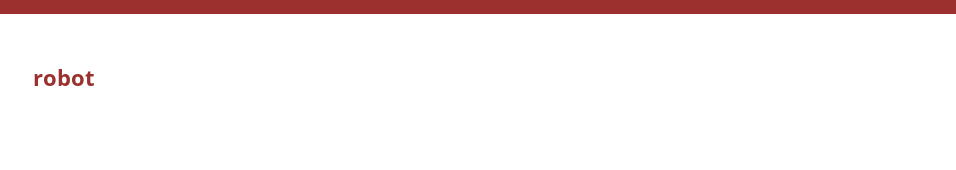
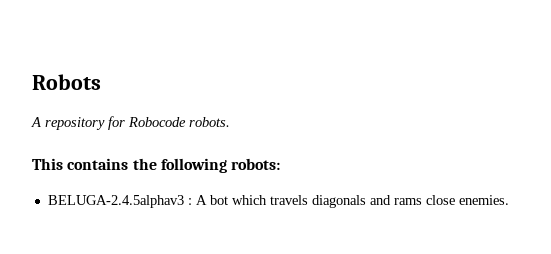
- robot
+ Robots
+ A repository for Robocode robots.
+ This contains the following robots:
+ BELUGA-2.4.5alphav3 : A bot which travels diagonals and rams close enemies.

